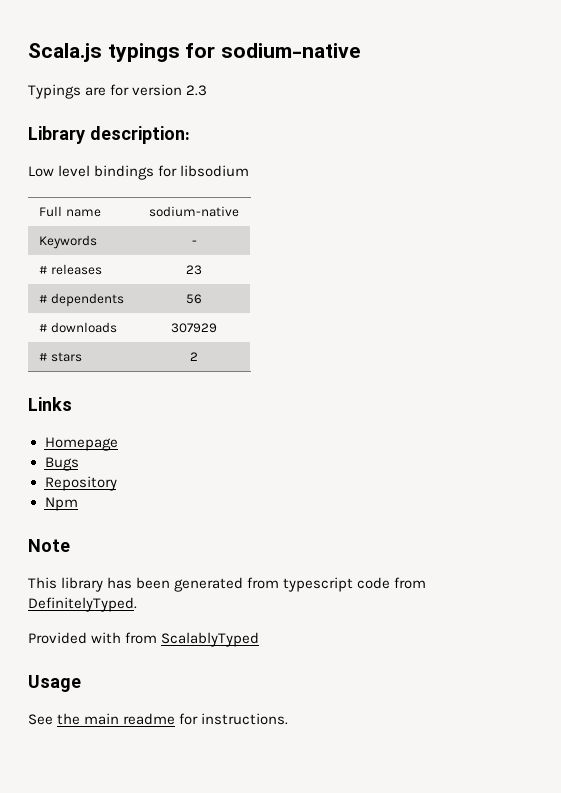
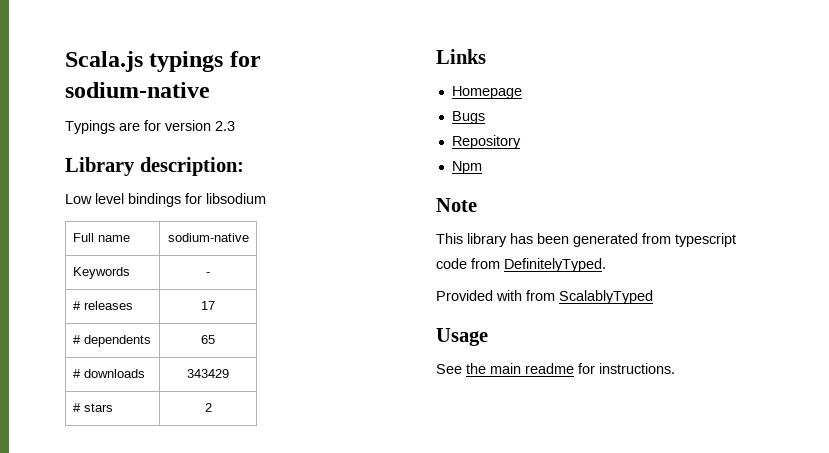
- # releases | 23
+ # releases | 17
- # dependents | 56
+ # dependents | 65
- # downloads | 307929
+ # downloads | 343429

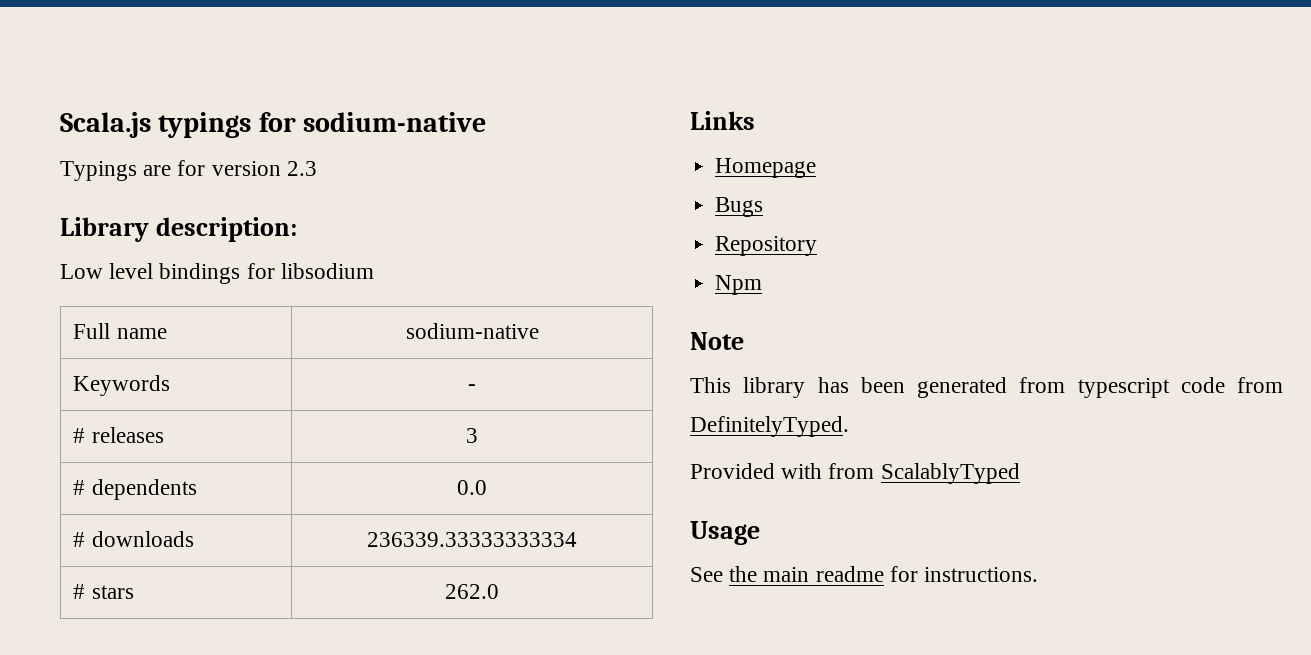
- # releases | 17
+ # releases | 3
- # dependents | 65
+ # dependents | 0.0
- # downloads | 343429
+ # downloads | 236339.33333333334
- # stars | 2
+ # stars | 262.0

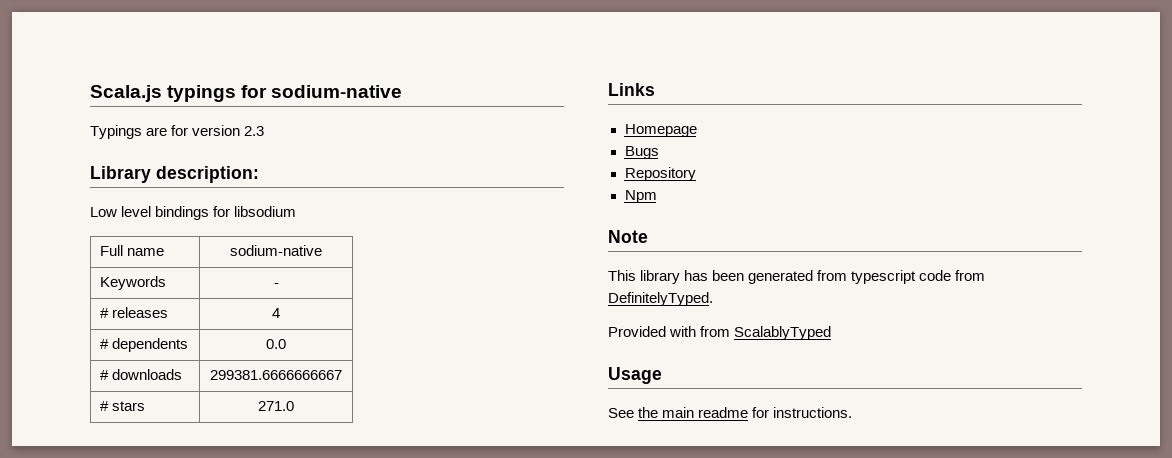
- # releases | 3
+ # releases | 4
- # downloads | 236339.33333333334
+ # downloads | 299381.6666666667
- # stars | 262.0
+ # stars | 271.0

